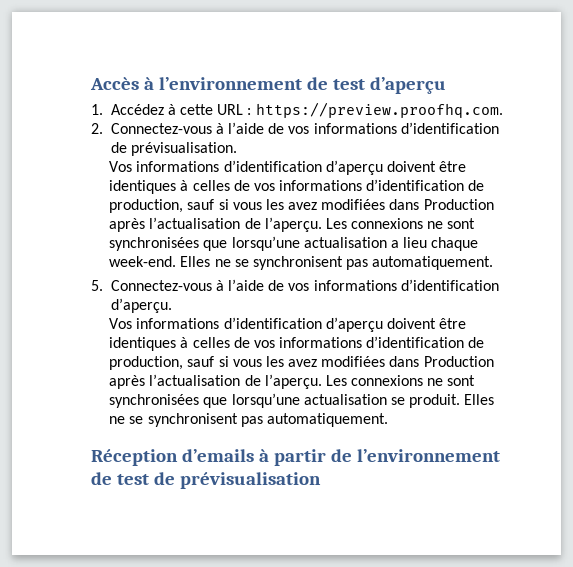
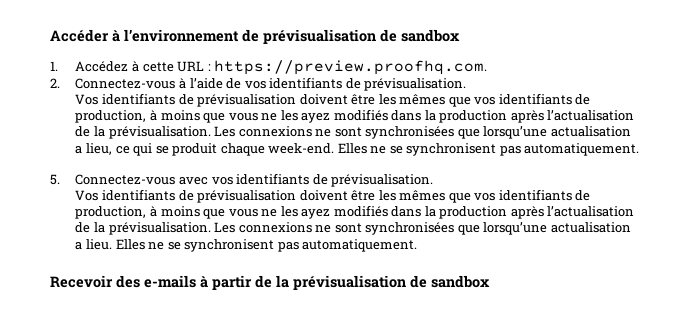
- Accès à l’environnement de test d’aperçu
+ Accéder à l’environnement de prévisualisation de sandbox
- 2. Connectez-vous à l’aide de vos informations d’identification de prévisualisation.
- Vos informations d’identification d’aperçu doivent être identiques à celles de vos informations d’identification de production, sauf si vous les avez modifiées dans Production après l’actualisation de l’aperçu. Les connexions ne sont synchronisées que lorsqu’une actualisation a lieu chaque week-end.
+ 2. Connectez-vous à l’aide de vos identifiants de prévisualisation.
+ Vos identifiants de prévisualisation doivent être les mêmes que vos identifiants de production, à moins que vous ne les ayez modifiés dans la production après l’actualisation de la prévisualisation. Les connexions ne sont synchronisées que lorsqu’une actualisation a lieu, ce qui se produit chaque week-end.
- 5. Connectez-vous à l’aide de vos informations d’identification d’aperçu.
- Vos informations d’identification d’aperçu doivent être identiques à celles de vos informations d’identification de production, sauf si vous les avez modifiées dans Production après l’actualisation de l’aperçu. Les connexions ne sont synchronisées que lorsqu’une actualisation se produit. Elles ne se synchronisent pas automatiquement.
- Réception d’emails à partir de l’environnement de test de prévisualisation
+ 5. Connectez-vous avec vos identifiants de prévisualisation.
+ Vos identifiants de prévisualisation doivent être les mêmes que vos identifiants de production, à moins que vous ne les ayez modifiés dans la production après l’actualisation de la prévisualisation. Les connexions ne sont synchronisées que lorsqu’une actualisation a lieu. Elles ne se synchronisent pas automatiquement.
+ Recevoir des e-mails à partir de la prévisualisation de sandbox

